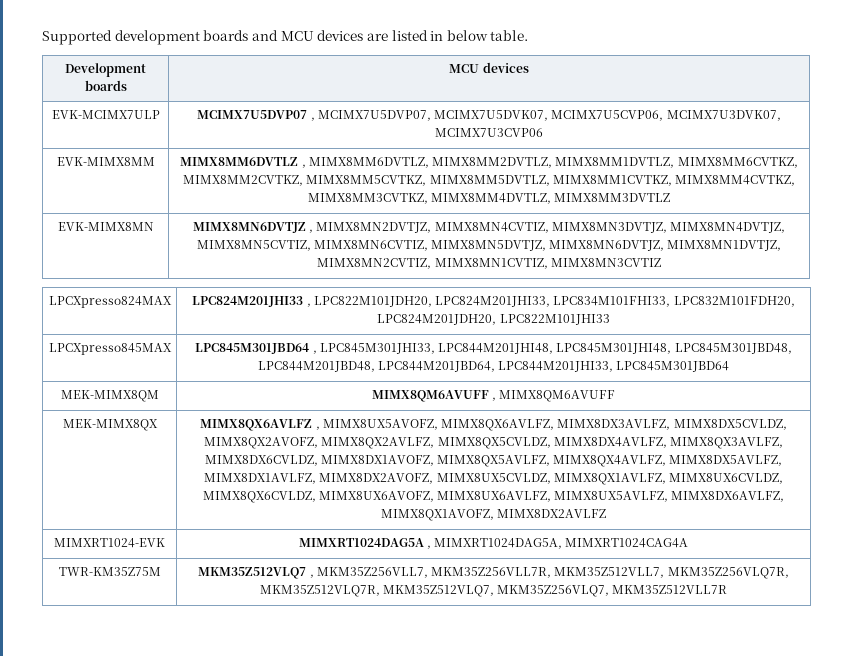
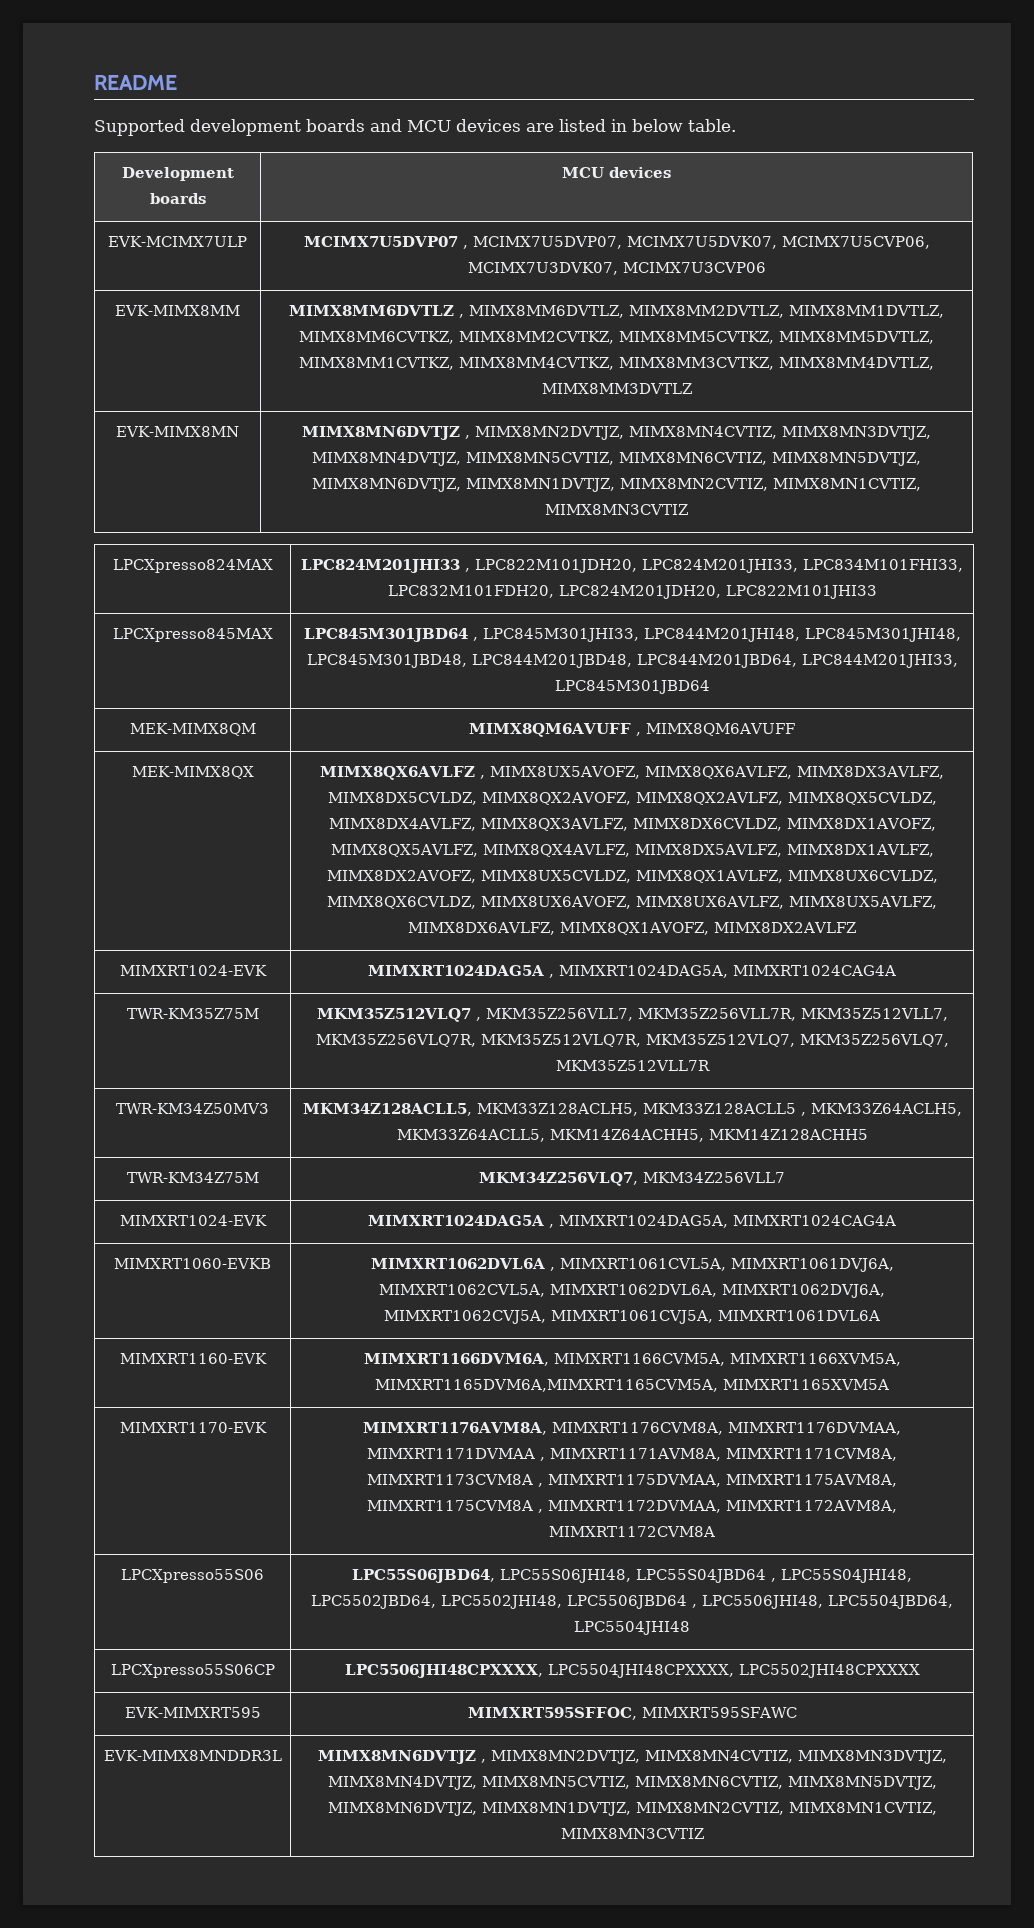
+ README
+ TWR-KM34Z50MV3 | MKM34Z128ACLL5, MKM33Z128ACLH5, MKM33Z128ACLL5 , MKM33Z64ACLH5, MKM33Z64ACLL5, MKM14Z64ACHH5, MKM14Z128ACHH5
+ TWR-KM34Z75M | MKM34Z256VLQ7, MKM34Z256VLL7
+ MIMXRT1024-EVK | MIMXRT1024DAG5A , MIMXRT1024DAG5A, MIMXRT1024CAG4A
+ MIMXRT1060-EVKB | MIMXRT1062DVL6A , MIMXRT1061CVL5A, MIMXRT1061DVJ6A, MIMXRT1062CVL5A, MIMXRT1062DVL6A, MIMXRT1062DVJ6A, MIMXRT1062CVJ5A, MIMXRT1061CVJ5A, MIMXRT1061DVL6A
+ MIMXRT1160-EVK | MIMXRT1166DVM6A, MIMXRT1166CVM5A, MIMXRT1166XVM5A, MIMXRT1165DVM6A,MIMXRT1165CVM5A, MIMXRT1165XVM5A
+ MIMXRT1170-EVK | MIMXRT1176AVM8A, MIMXRT1176CVM8A, MIMXRT1176DVMAA, MIMXRT1171DVMAA , MIMXRT1171AVM8A, MIMXRT1171CVM8A, MIMXRT1173CVM8A , MIMXRT1175DVMAA, MIMXRT1175AVM8A, MIMXRT1175CVM8A , MIMXRT1172DVMAA, MIMXRT1172AVM8A, MIMXRT1172CVM8A
+ LPCXpresso55S06 | LPC55S06JBD64, LPC55S06JHI48, LPC55S04JBD64 , LPC55S04JHI48, LPC5502JBD64, LPC5502JHI48, LPC5506JBD64 , LPC5506JHI48, LPC5504JBD64, LPC5504JHI48
+ LPCXpresso55S06CP | LPC5506JHI48CPXXXX, LPC5504JHI48CPXXXX, LPC5502JHI48CPXXXX
+ EVK-MIMXRT595 | MIMXRT595SFFOC, MIMXRT595SFAWC
+ EVK-MIMX8MNDDR3L | MIMX8MN6DVTJZ , MIMX8MN2DVTJZ, MIMX8MN4CVTIZ, MIMX8MN3DVTJZ, MIMX8MN4DVTJZ, MIMX8MN5CVTIZ, MIMX8MN6CVTIZ, MIMX8MN5DVTJZ, MIMX8MN6DVTJZ, MIMX8MN1DVTJZ, MIMX8MN2CVTIZ, MIMX8MN1CVTIZ, MIMX8MN3CVTIZ

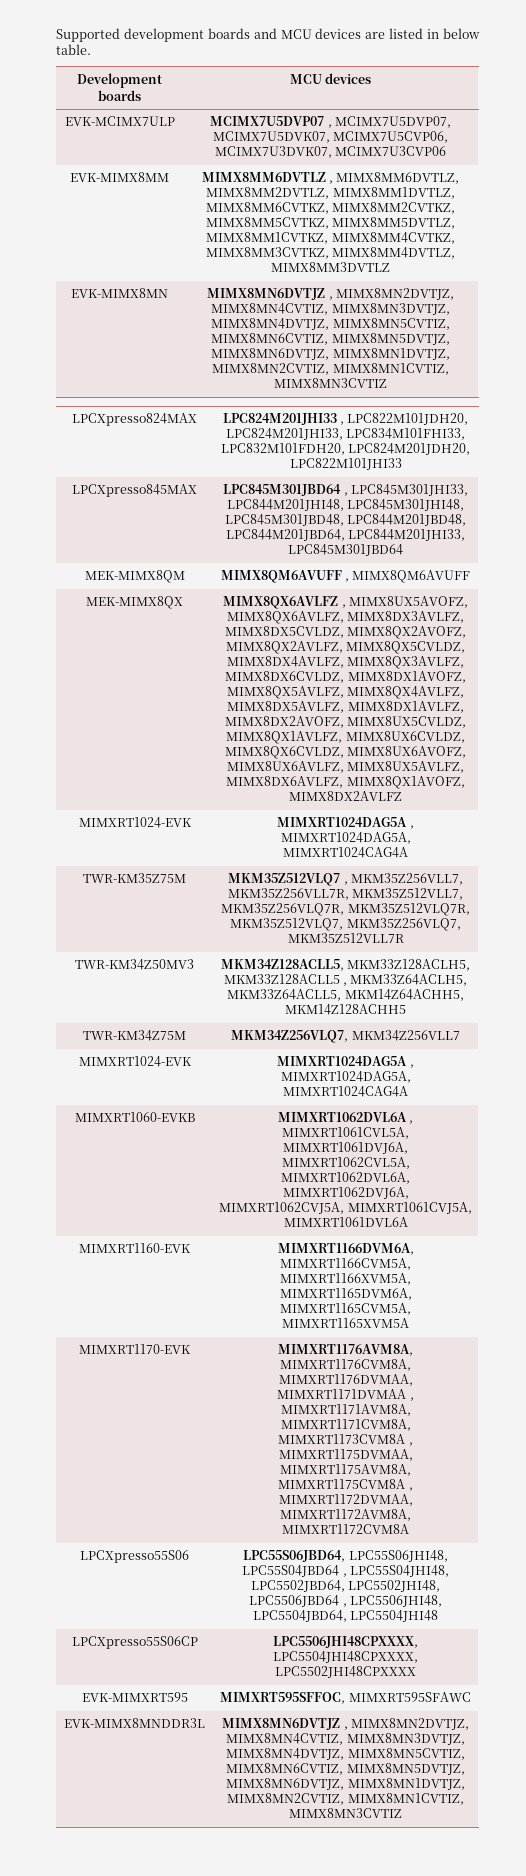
- README

